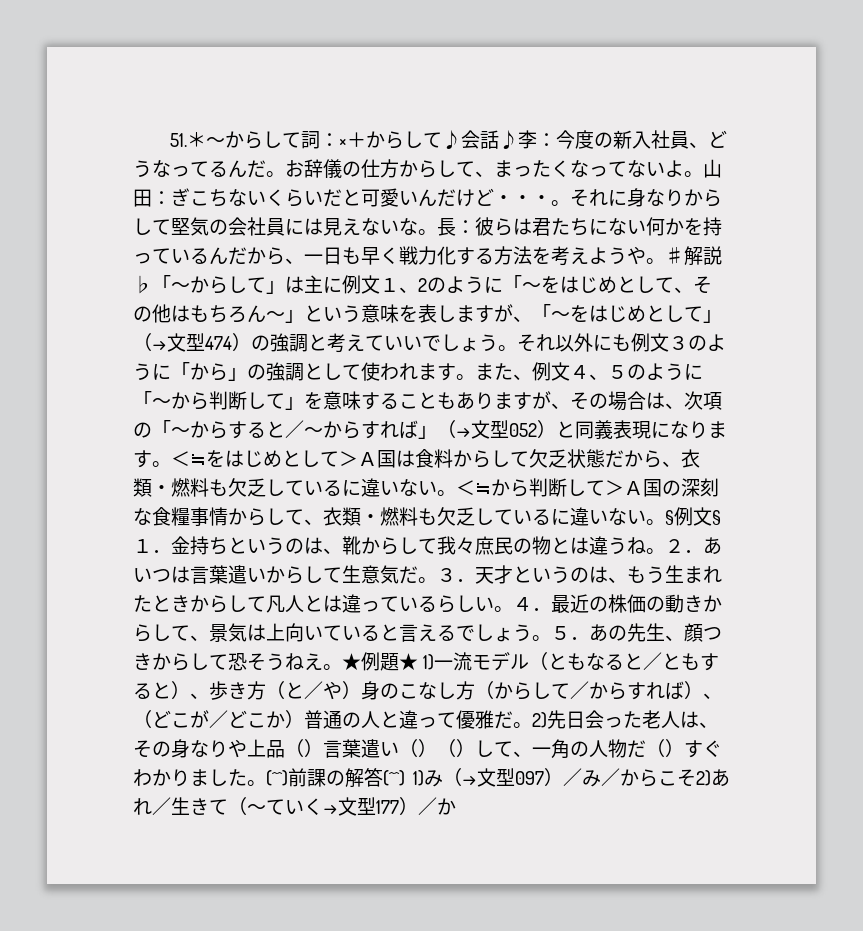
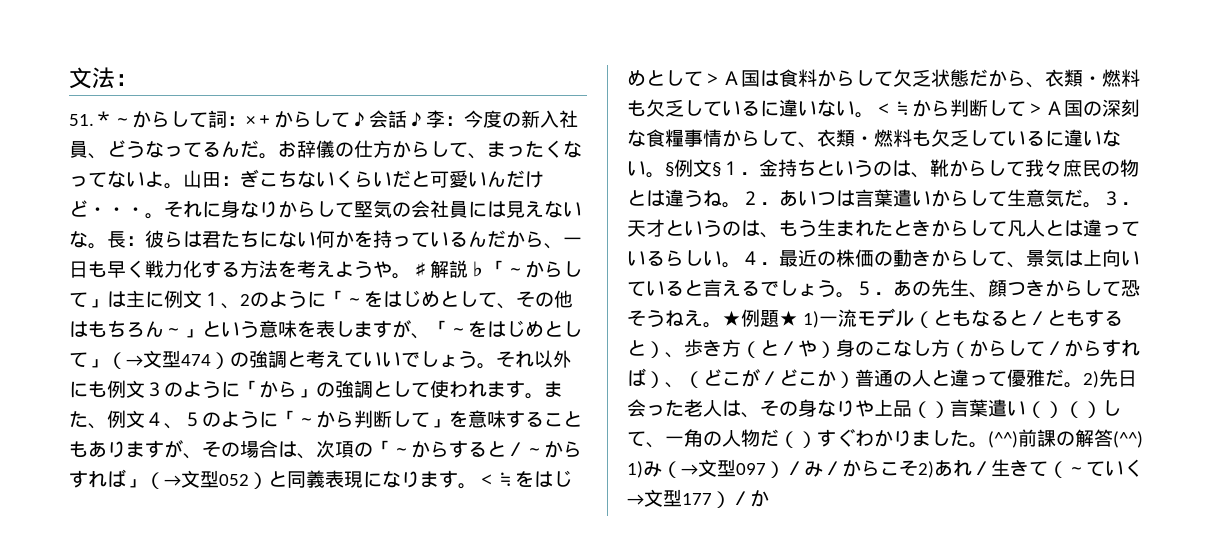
+ 文法：

